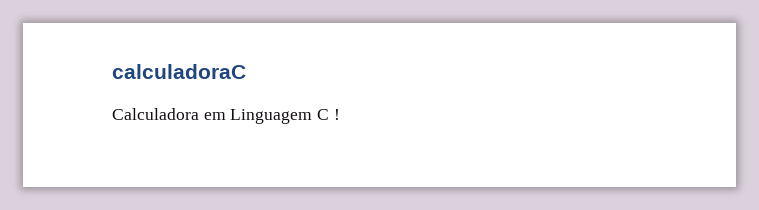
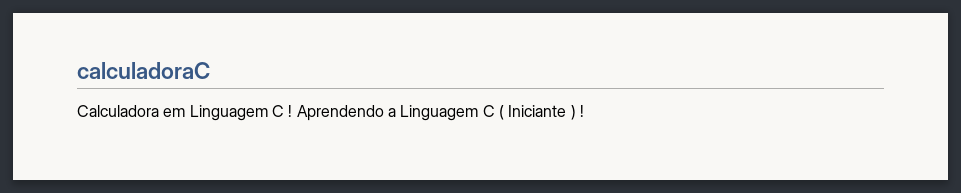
+ Aprendendo a Linguagem C ( Iniciante ) !

